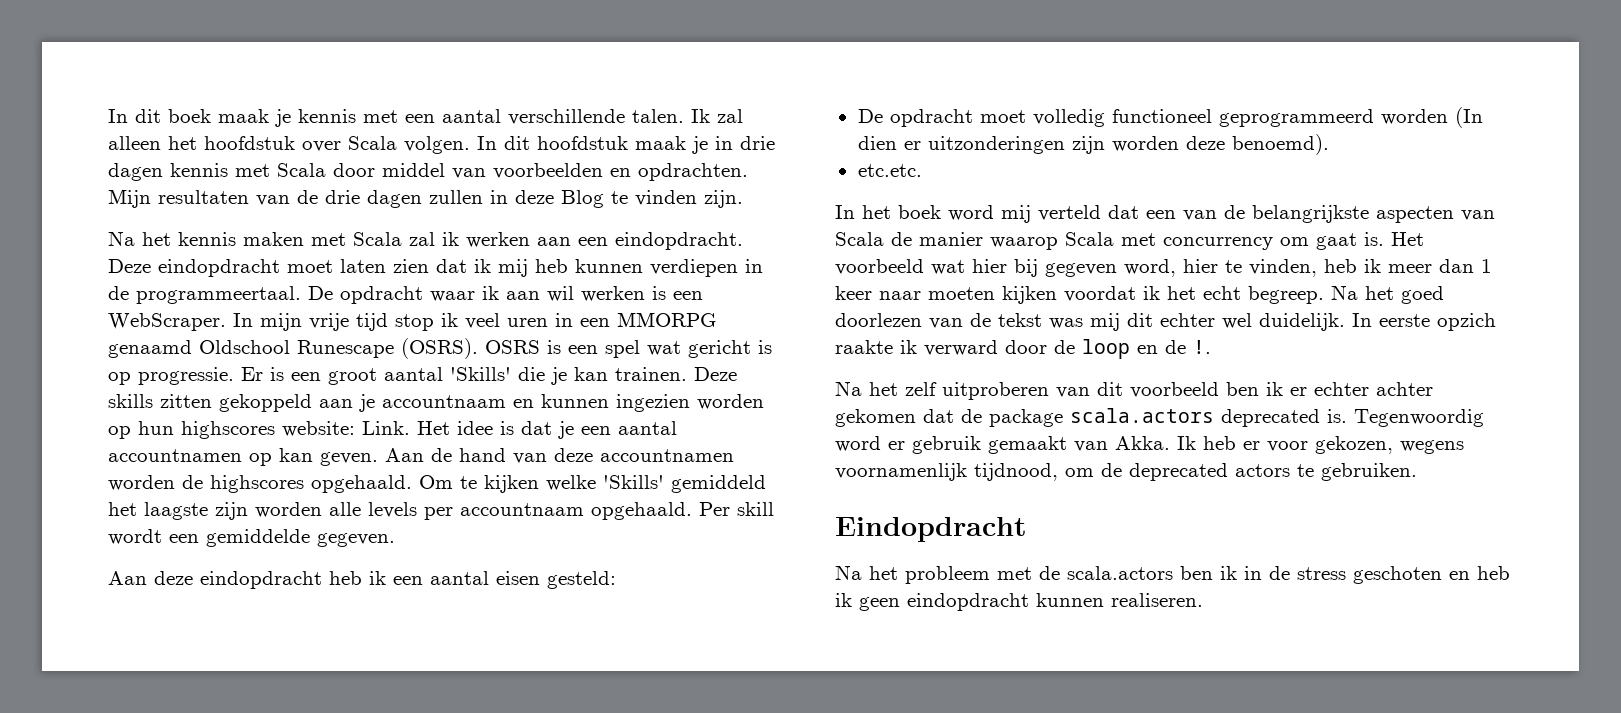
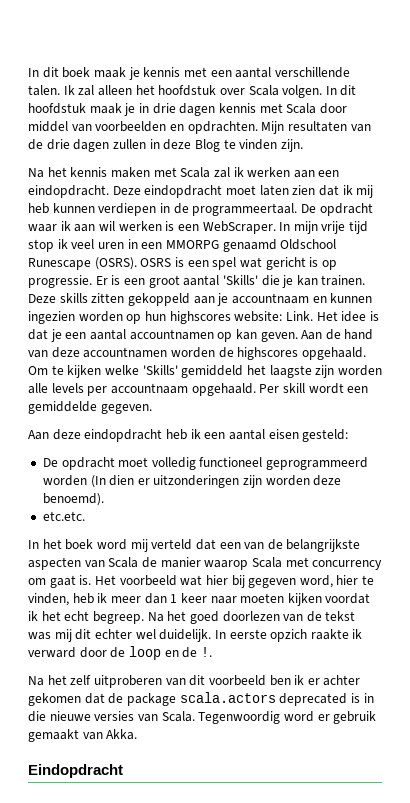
- Na het zelf uitproberen van dit voorbeeld ben ik er echter achter gekomen dat de package scala.actors deprecated is.
+ Na het zelf uitproberen van dit voorbeeld ben ik er achter gekomen dat de package scala.actors deprecated is in die nieuwe versies van Scala.
- Tegenwoordig word er gebruik gemaakt van Akka. Ik heb er voor gekozen, wegens voornamenlijk tijdnood, om de deprecated actors te gebruiken.
+ Tegenwoordig word er gebruik gemaakt van Akka.
  Eindopdracht
- Na het probleem met de scala.actors ben ik in de stress geschoten en heb ik geen eindopdracht kunnen realiseren.

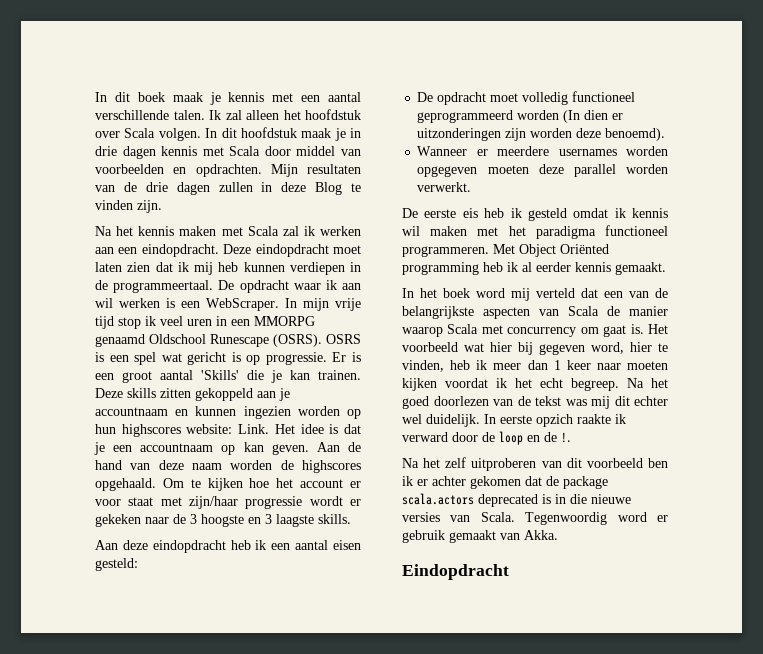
- Het idee is dat je een aantal accountnamen op kan geven.
+ Het idee is dat je een accountnaam op kan geven.
- Aan de hand van deze accountnamen worden de highscores opgehaald.
+ Aan de hand van deze naam worden de highscores opgehaald.
- Om te kijken welke 'Skills' gemiddeld het laagste zijn worden alle levels per accountnaam opgehaald. Per skill wordt een gemiddelde gegeven.
+ Om te kijken hoe het account er voor staat met zijn/haar progressie wordt er gekeken naar de 3 hoogste en 3 laagste skills.
- etc.etc.
+ Wanneer er meerdere usernames worden opgegeven moeten deze parallel worden verwerkt.
+ De eerste eis heb ik gesteld omdat ik kennis wil maken met het paradigma functioneel programmeren. Met Object Oriënted programming heb ik al eerder kennis gemaakt.

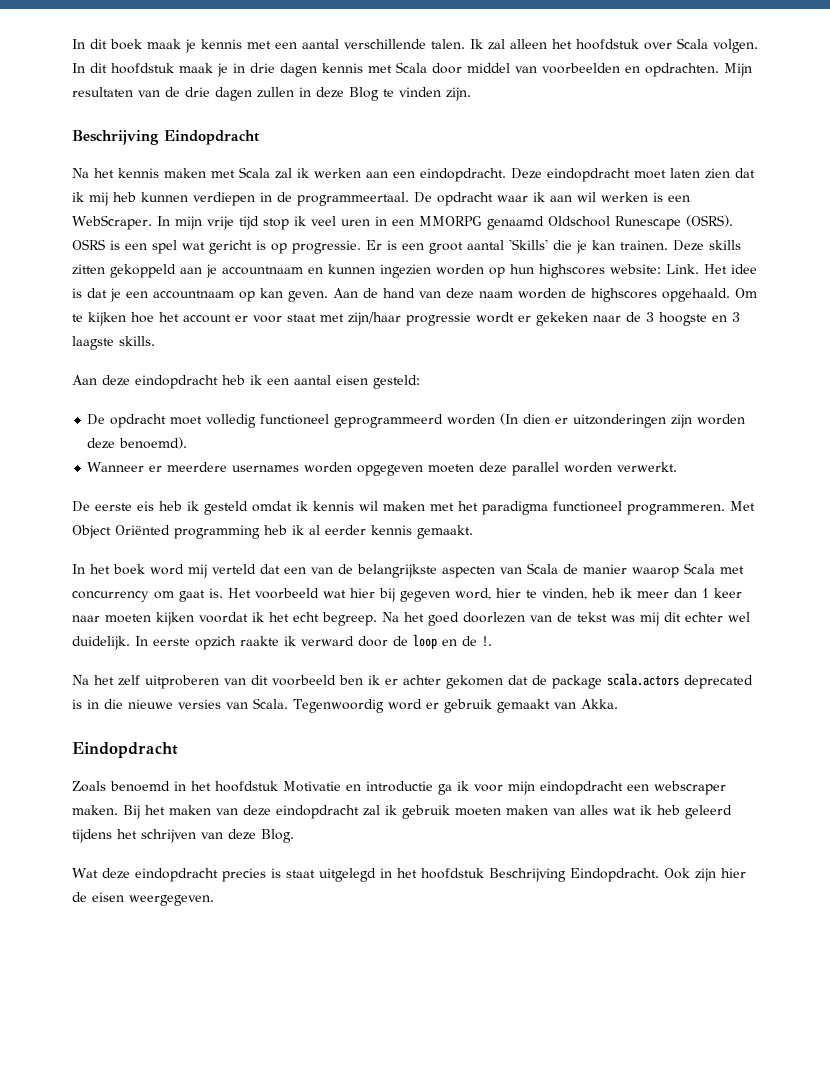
+ Beschrijving Eindopdracht
+ Zoals benoemd in het hoofdstuk Motivatie en introductie ga ik voor mijn eindopdracht een webscraper maken. Bij het maken van deze eindopdracht zal ik gebruik moeten maken van alles wat ik heb geleerd tijdens het schrijven van deze Blog.
+ Wat deze eindopdracht precies is staat uitgelegd in het hoofdstuk Beschrijving Eindopdracht. Ook zijn hier de eisen weergegeven.

